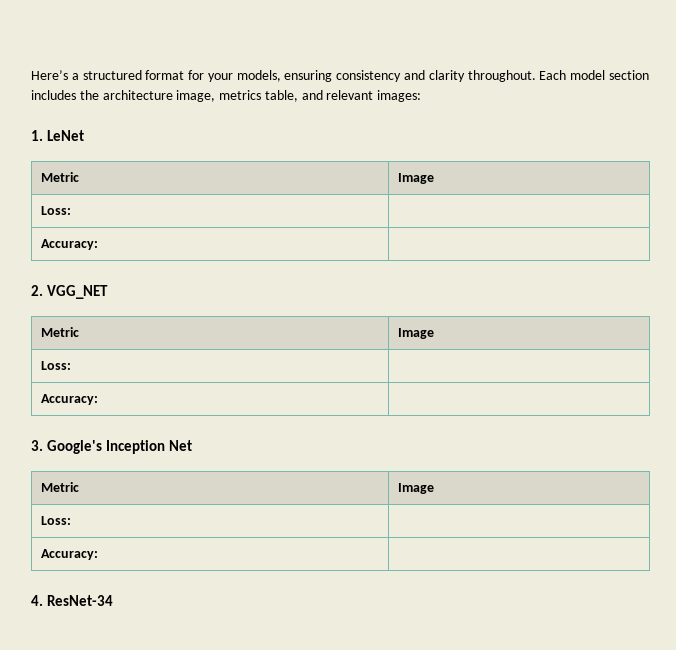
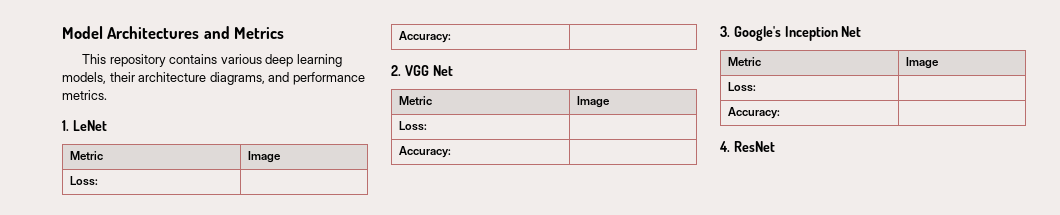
- Here’s a structured format for your models, ensuring consistency and clarity throughout. Each model section includes the architecture image, metrics table, and relevant images:
+ Model Architectures and Metrics
+ This repository contains various deep learning models, their architecture diagrams, and performance metrics.
- 2. VGG_NET
+ 2. VGG Net
- 4. ResNet-34
+ 4. ResNet

